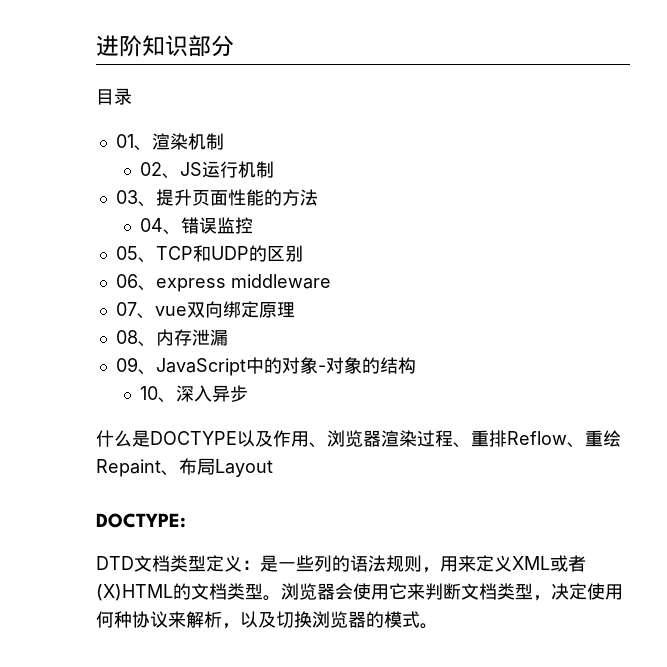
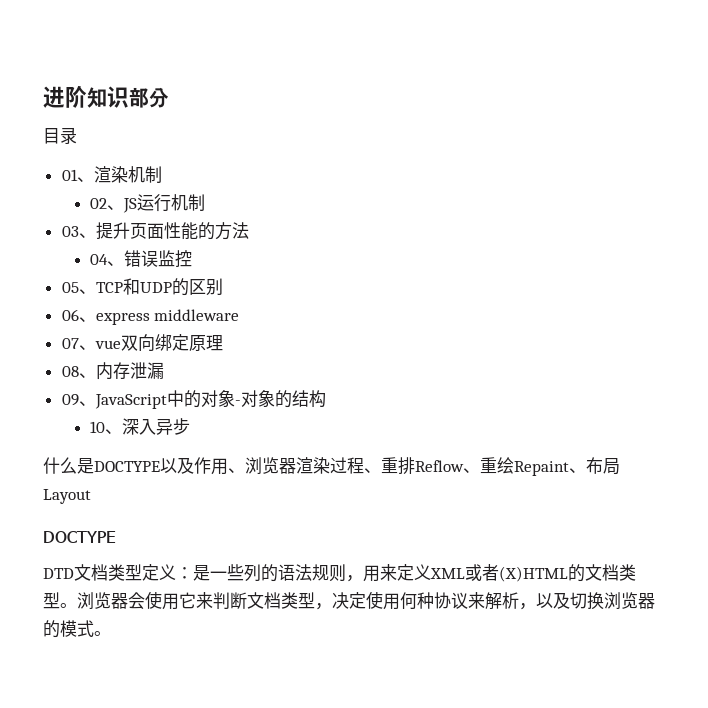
  什么是DOCTYPE以及作用、浏览器渲染过程、重排Reflow、重绘Repaint、布局Layout
- DOCTYPE:
+ DOCTYPE

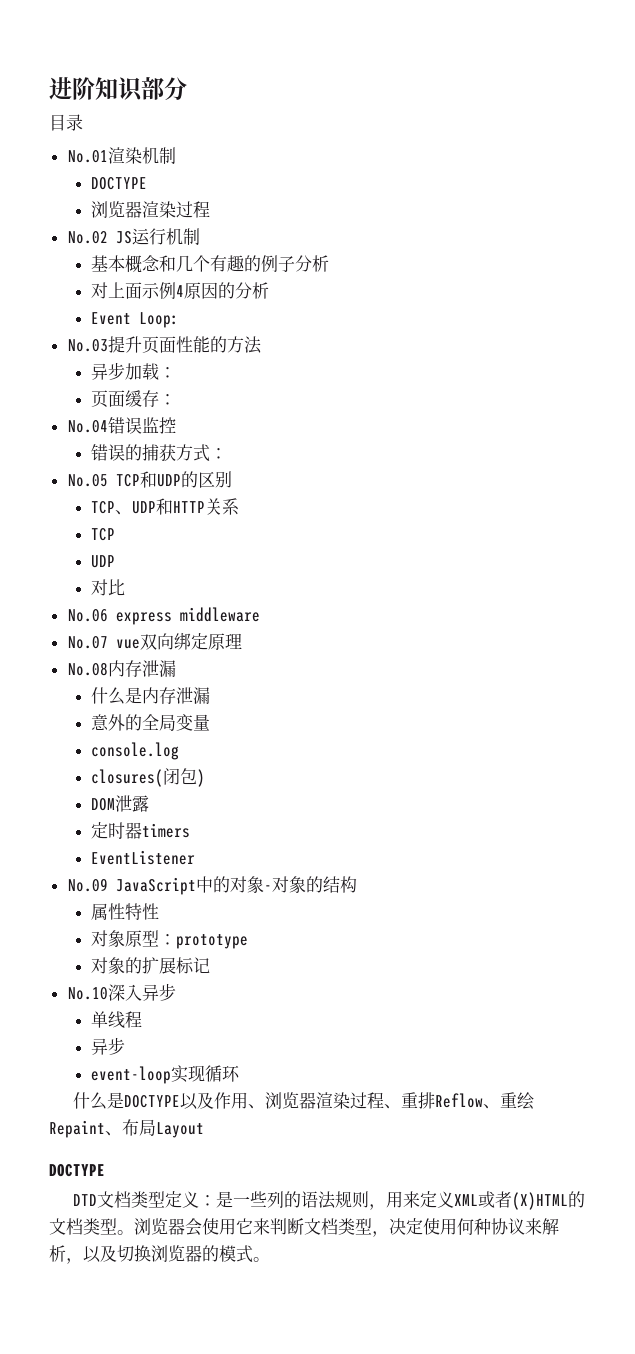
- 01、渲染机制
- 02、JS运行机制
- 03、提升页面性能的方法
+ No.01渲染机制
+ DOCTYPE
+ 浏览器渲染过程
+ No.02 JS运行机制
+ 基本概念和几个有趣的例子分析
+ 对上面示例4原因的分析
+ Event Loop:
+ No.03提升页面性能的方法
- 04、错误监控
- 05、TCP和UDP的区别
- 06、express middleware
+ 异步加载：
+ 页面缓存：
+ No.04错误监控
+ 错误的捕获方式：
+ No.05 TCP和UDP的区别
+ TCP、UDP和HTTP关系
+ TCP
+ UDP
+ 对比
+ No.06 express middleware
- 07、vue双向绑定原理
+ No.07 vue双向绑定原理
- 08、内存泄漏
- 09、JavaScript中的对象-对象的结构
+ No.08内存泄漏
+ 什么是内存泄漏
+ 意外的全局变量
+ console.log
+ closures(闭包)
+ DOM泄露
+ 定时器timers
+ EventListener
+ No.09 JavaScript中的对象-对象的结构
- 10、深入异步
+ 属性特性
+ 对象原型：prototype
+ 对象的扩展标记
+ No.10深入异步
+ 单线程
+ 异步
+ event-loop实现循环

